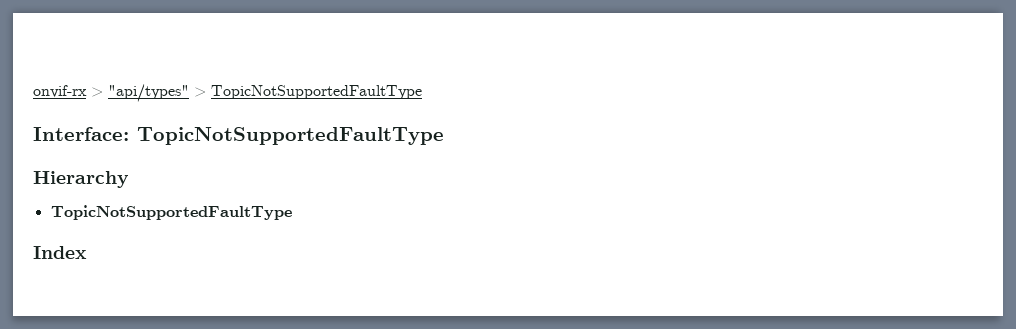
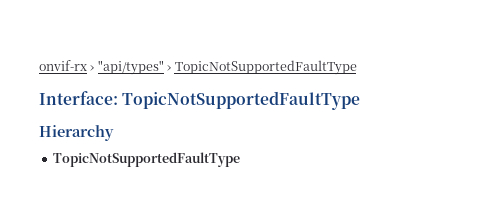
- onvif-rx > "api/types" > TopicNotSupportedFaultType
+ onvif-rx › "api/types" › TopicNotSupportedFaultType
- Index

